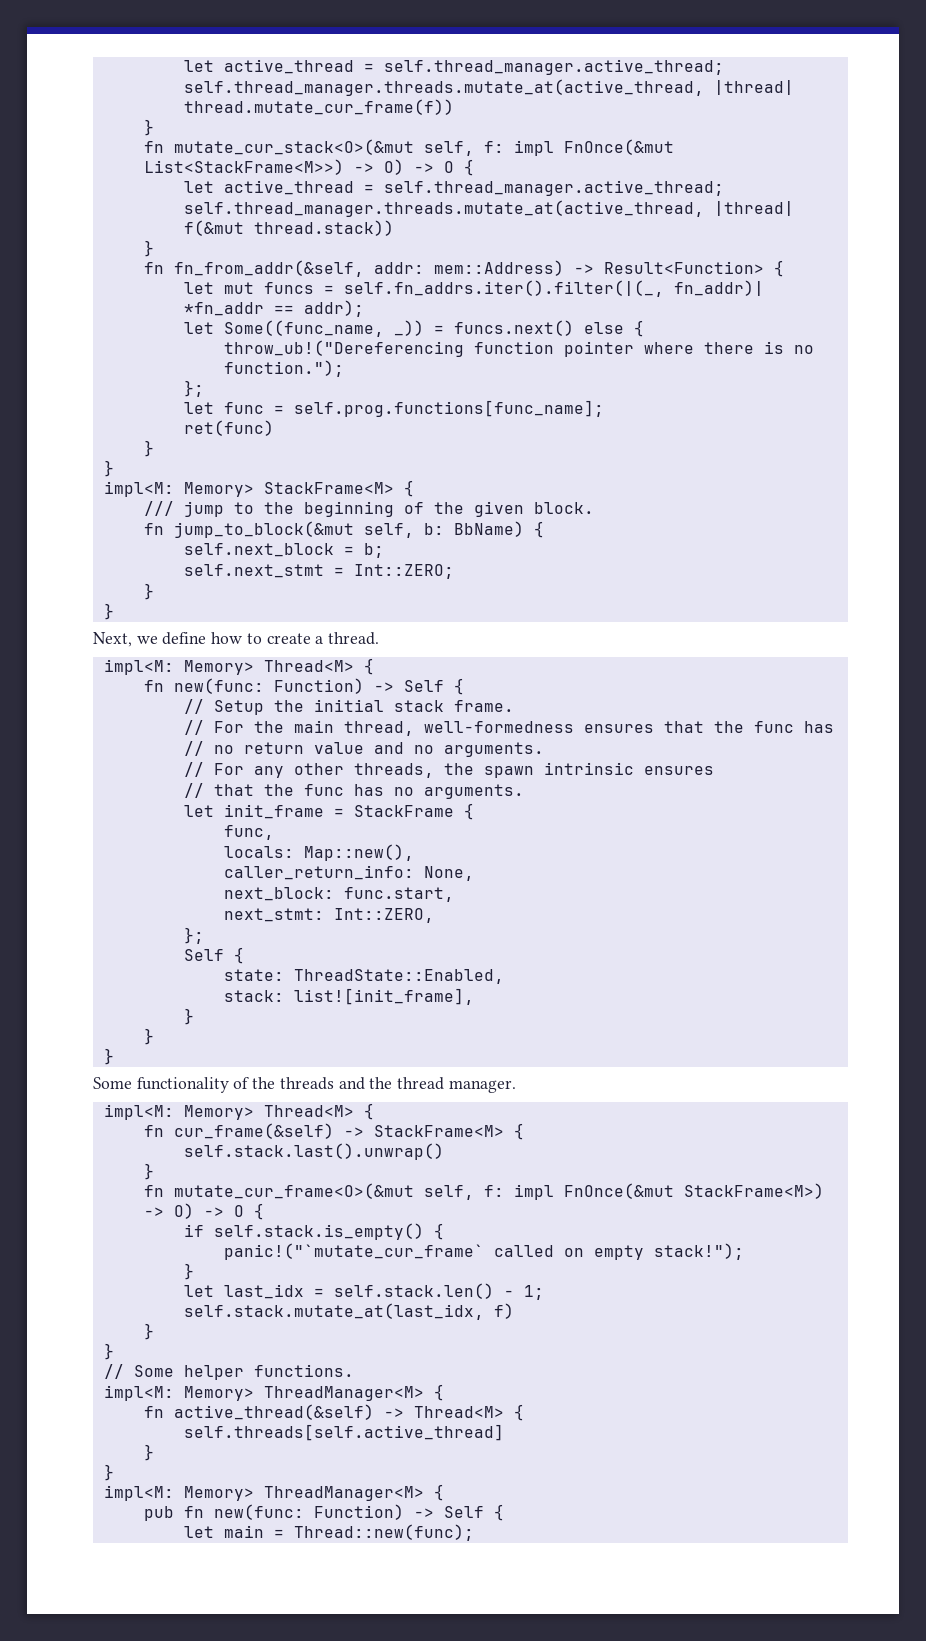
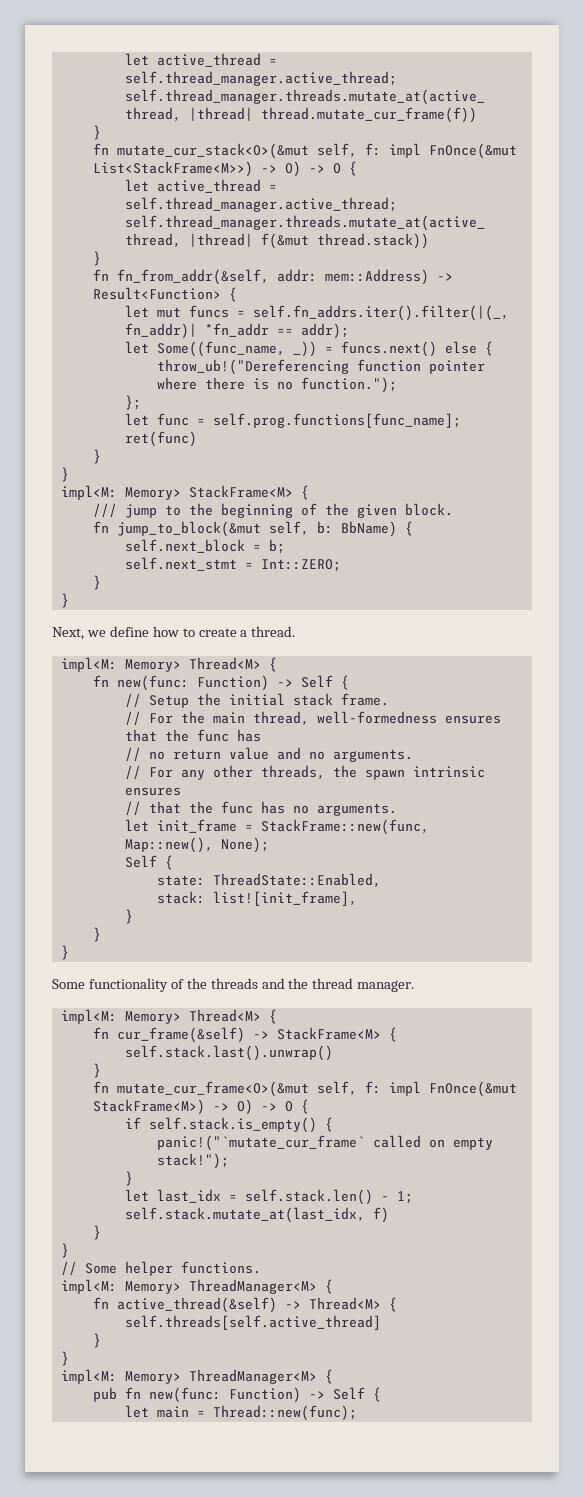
- let init_frame = StackFrame {
- func,
- locals: Map::new(),
- caller_return_info: None,
- next_block: func.start,
- next_stmt: Int::ZERO,
- };
+ let init_frame = StackFrame::new(func, Map::new(), None);

